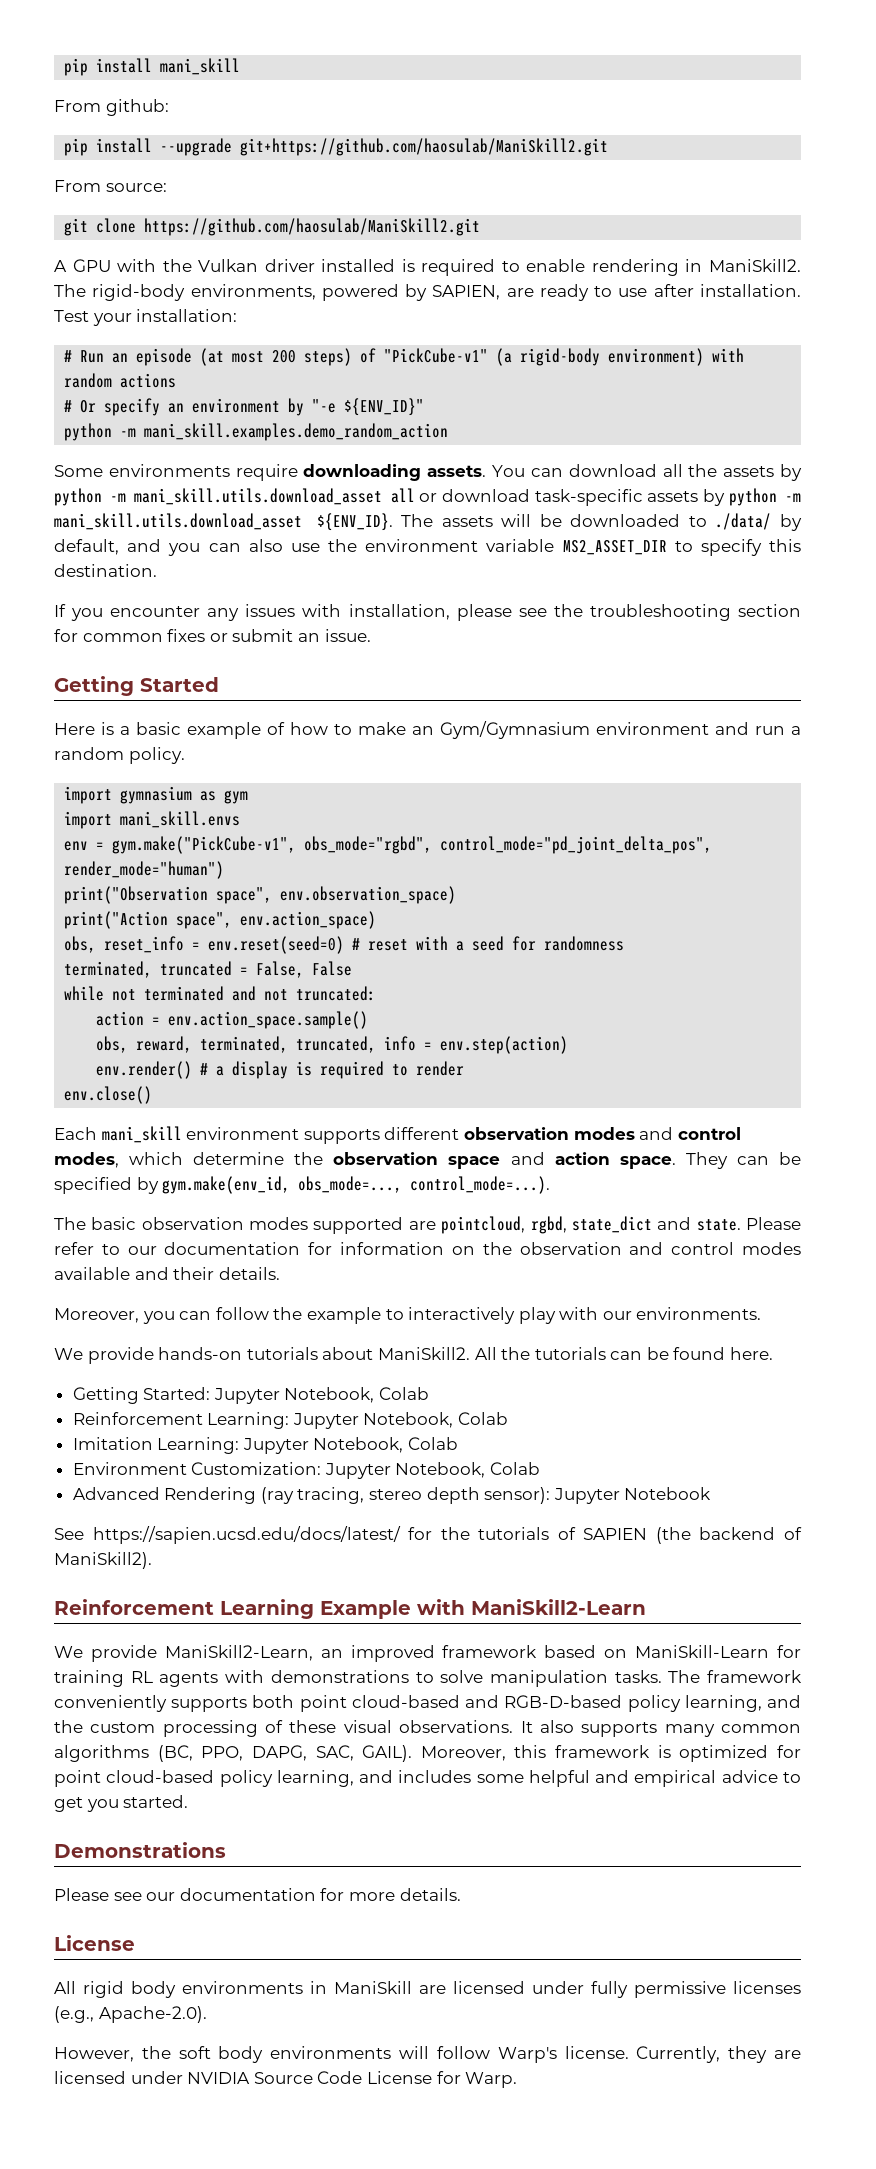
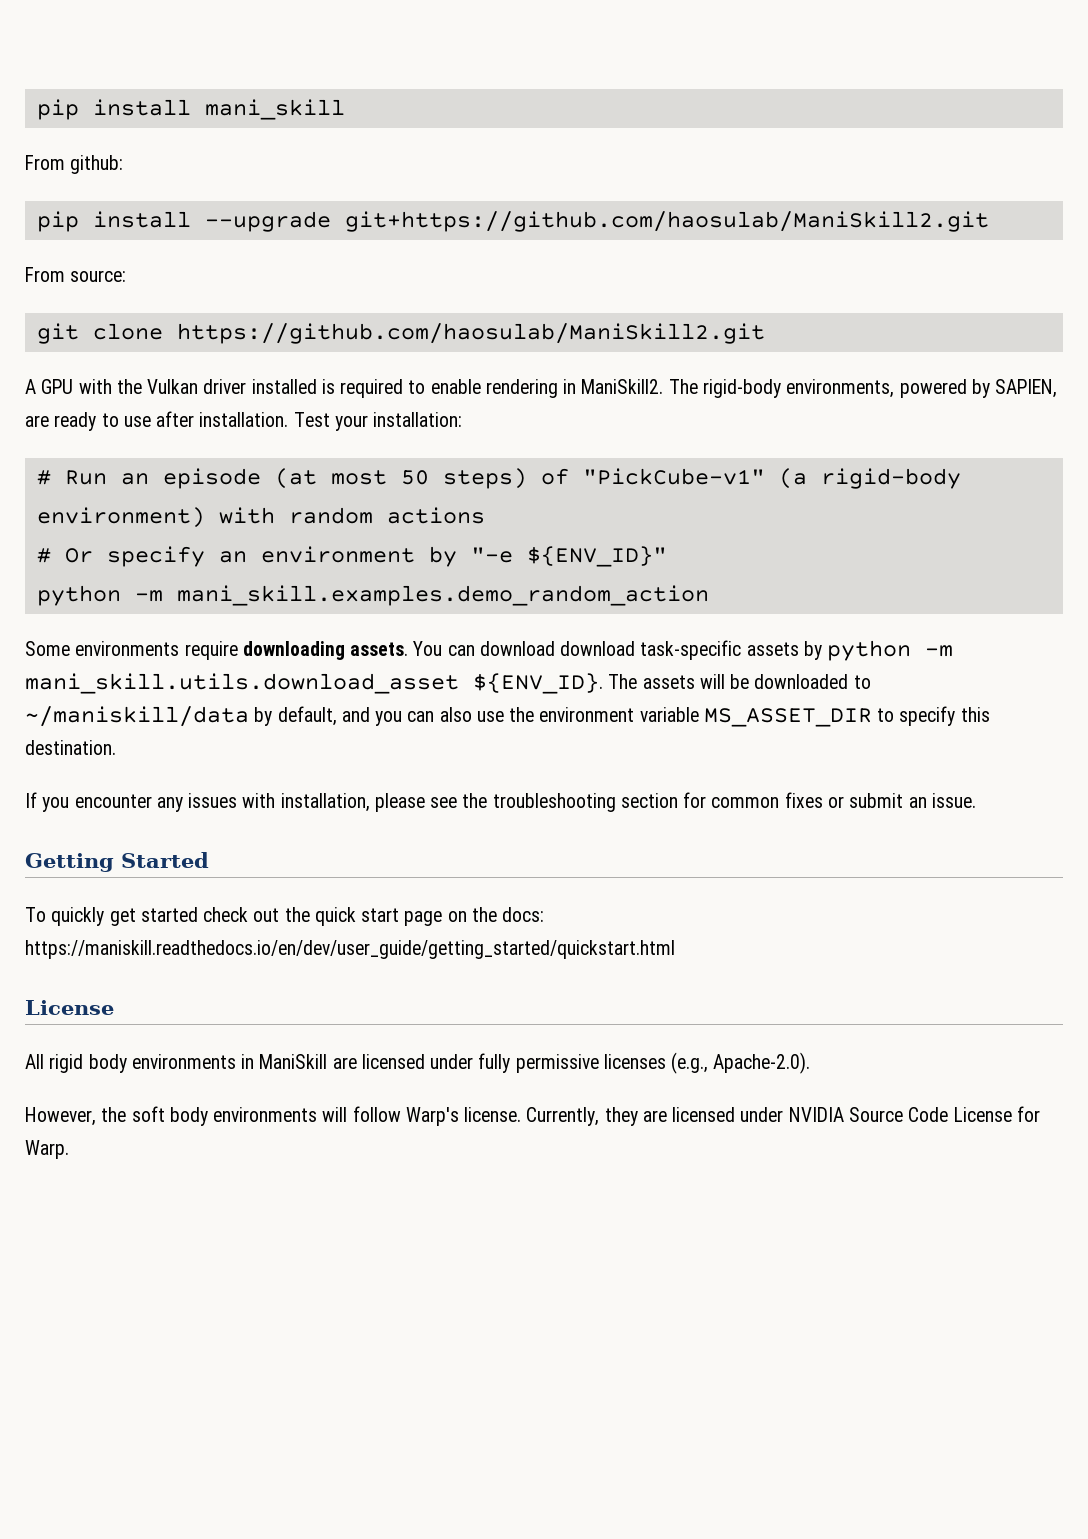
- # Run an episode (at most 200 steps) of "PickCube-v1" (a rigid-body environment) with random actions
+ # Run an episode (at most 50 steps) of "PickCube-v1" (a rigid-body environment) with random actions
- You can download all the assets by python -m mani_skill.utils.download_asset all or download task-specific assets by python -m mani_skill.utils.download_asset ${ENV_ID}.
+ You can download download task-specific assets by python -m mani_skill.utils.download_asset ${ENV_ID}.
- The assets will be downloaded to ./data/ by default, and you can also use the environment variable MS2_ASSET_DIR to specify this destination.
+ The assets will be downloaded to ~/maniskill/data by default, and you can also use the environment variable MS_ASSET_DIR to specify this destination.
- Here is a basic example of how to make an Gym/Gymnasium environment and run a random policy.
- import gymnasium as gym
- import mani_skill.envs
- env = gym.make("PickCube-v1", obs_mode="rgbd", control_mode="pd_joint_delta_pos", render_mode="human")
- print("Observation space", env.observation_space)
- print("Action space", env.action_space)
- obs, reset_info = env.reset(seed=0) # reset with a seed for randomness
- terminated, truncated = False, False
- while not terminated and not truncated:
- action = env.action_space.sample()
- obs, reward, terminated, truncated, info = env.step(action)
- env.render() # a display is required to render
- env.close()
- Each mani_skill environment supports different observation modes and control modes, which determine the observation space and action space. They can be specified by gym.make(env_id, obs_mode=..., control_mode=...).
- The basic observation modes supported are pointcloud, rgbd, state_dict and state. Please refer to our documentation for information on the observation and control modes available and their details.
- Moreover, you can follow the example to interactively play with our environments.
- We provide hands-on tutorials about ManiSkill2. All the tutorials can be found here.
- Getting Started: Jupyter Notebook, Colab
- Reinforcement Learning: Jupyter Notebook, Colab
- Imitation Learning: Jupyter Notebook, Colab
- Environment Customization: Jupyter Notebook, Colab
- Advanced Rendering (ray tracing, stereo depth sensor): Jupyter Notebook
- See https://sapien.ucsd.edu/docs/latest/ for the tutorials of SAPIEN (the backend of ManiSkill2).
- Reinforcement Learning Example with ManiSkill2-Learn
- We provide ManiSkill2-Learn, an improved framework based on ManiSkill-Learn for training RL agents with demonstrations to solve manipulation tasks. The framework conveniently supports both point cloud-based and RGB-D-based policy learning, and the custom processing of these visual observations. It also supports many common algorithms (BC, PPO, DAPG, SAC, GAIL). Moreover, this framework is optimized for point cloud-based policy learning, and includes some helpful and empirical advice to get you started.
- Demonstrations
- Please see our documentation for more details.
+ To quickly get started check out the quick start page on the docs: https://maniskill.readthedocs.io/en/dev/user_guide/getting_started/quickstart.html

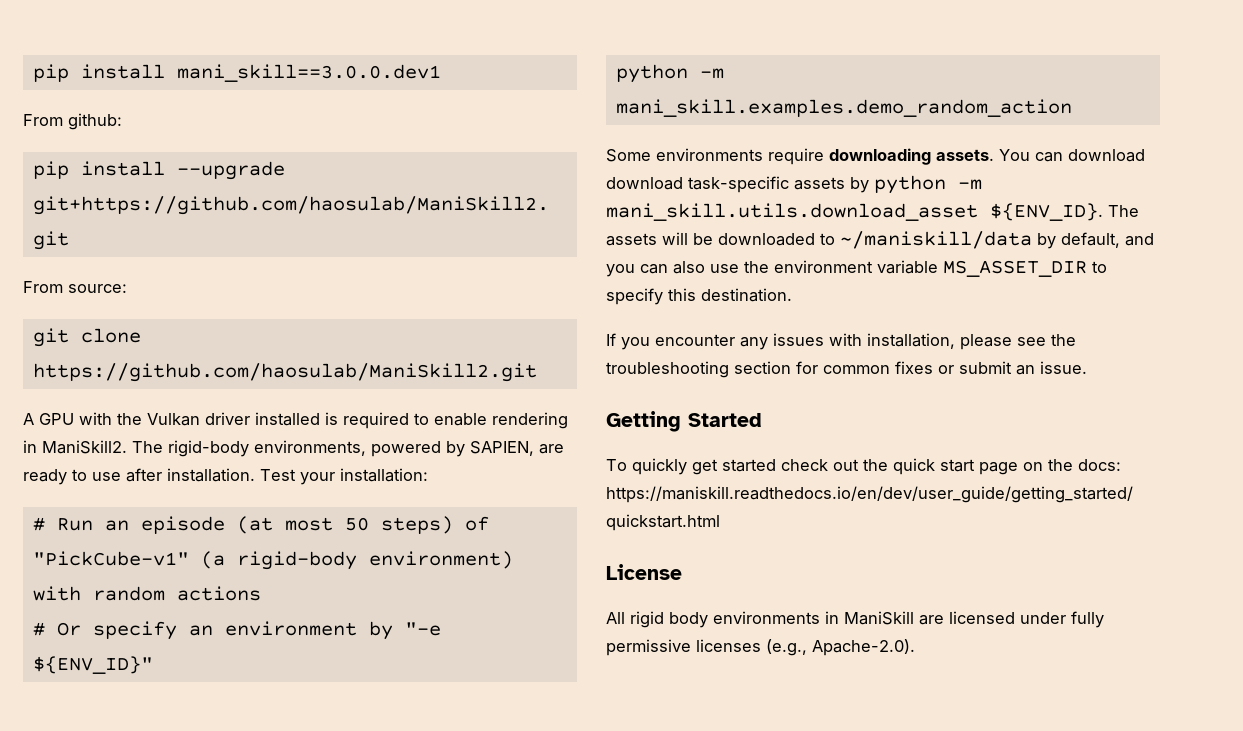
- pip install mani_skill
+ pip install mani_skill==3.0.0.dev1
- However, the soft body environments will follow Warp's license. Currently, they are licensed under NVIDIA Source Code License for Warp.

